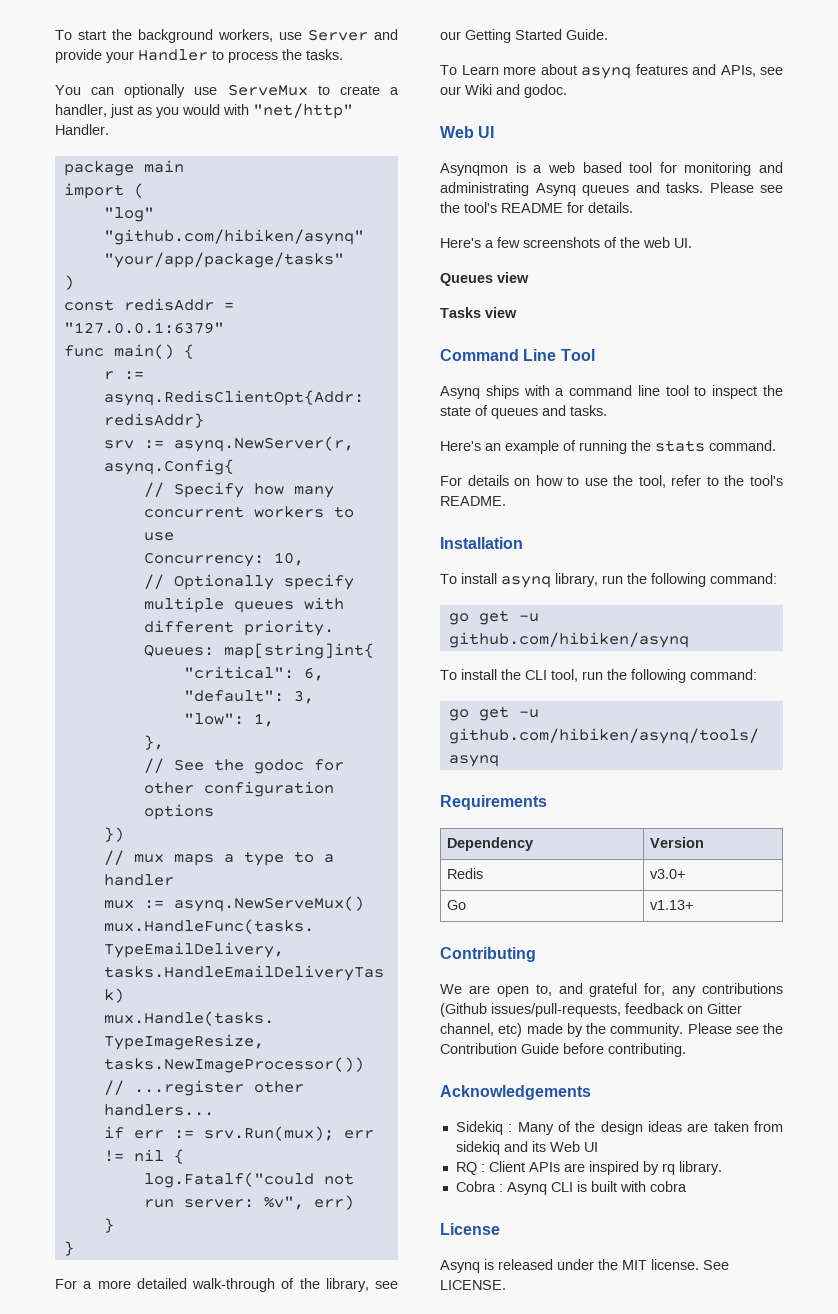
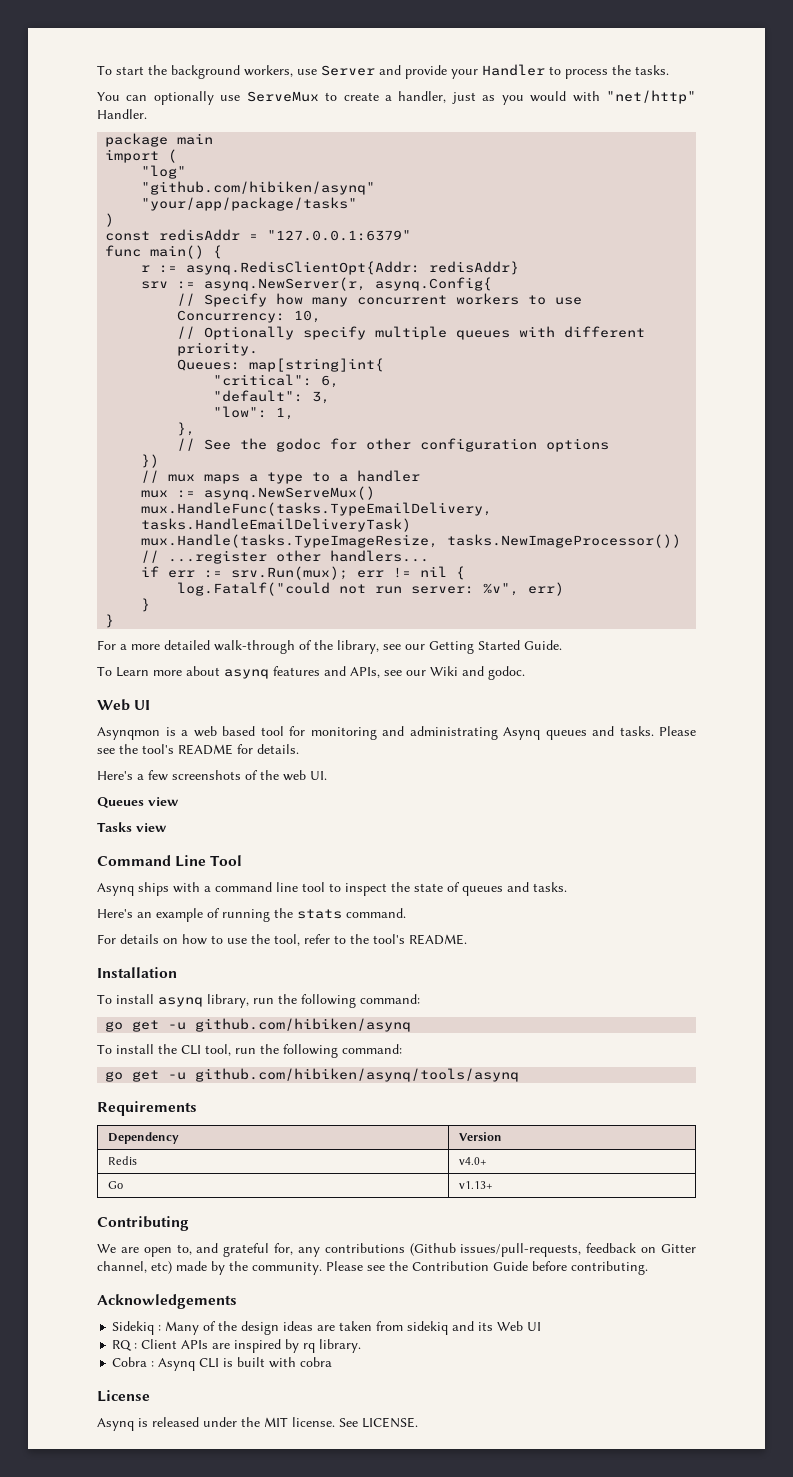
- Redis | v3.0+
+ Redis | v4.0+

